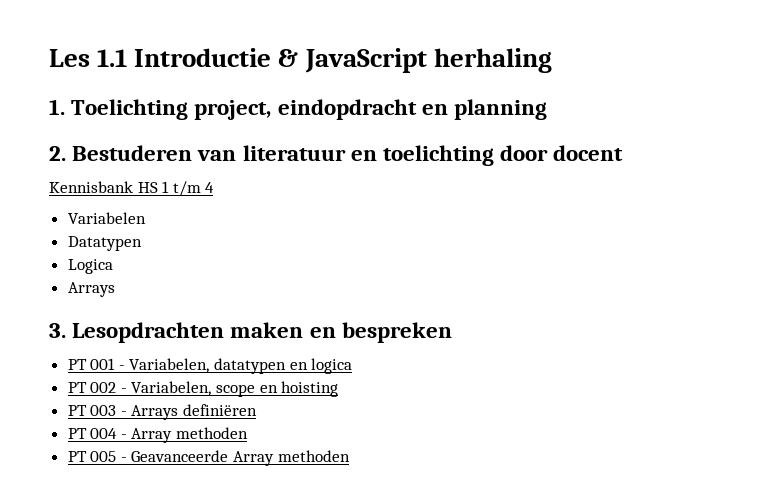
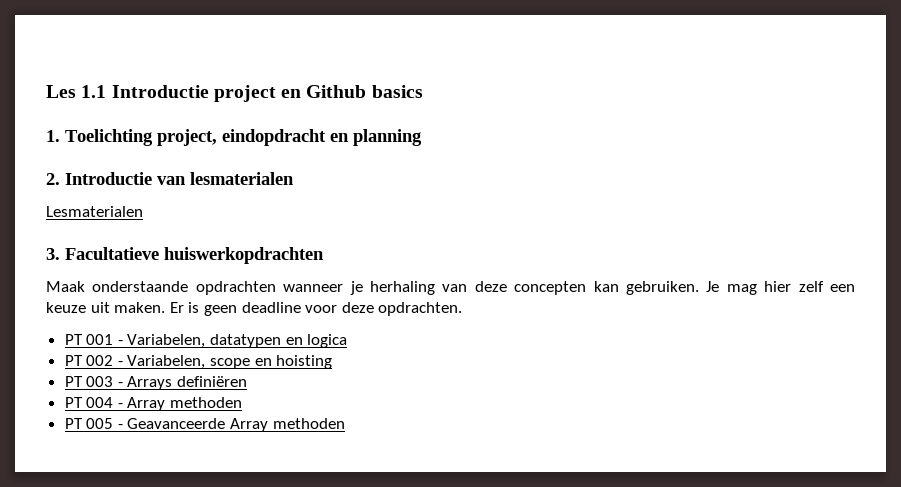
- Les 1.1 Introductie & JavaScript herhaling
+ Les 1.1 Introductie project en Github basics
- 2. Bestuderen van literatuur en toelichting door docent
- Kennisbank HS 1 t/m 4
- Variabelen
- Datatypen
- Logica
- Arrays
- 3. Lesopdrachten maken en bespreken
+ 2. Introductie van lesmaterialen
+ Lesmaterialen
+ 3. Facultatieve huiswerkopdrachten
+ Maak onderstaande opdrachten wanneer je herhaling van deze concepten kan gebruiken. Je mag hier zelf een keuze uit maken. Er is geen deadline voor deze opdrachten.

